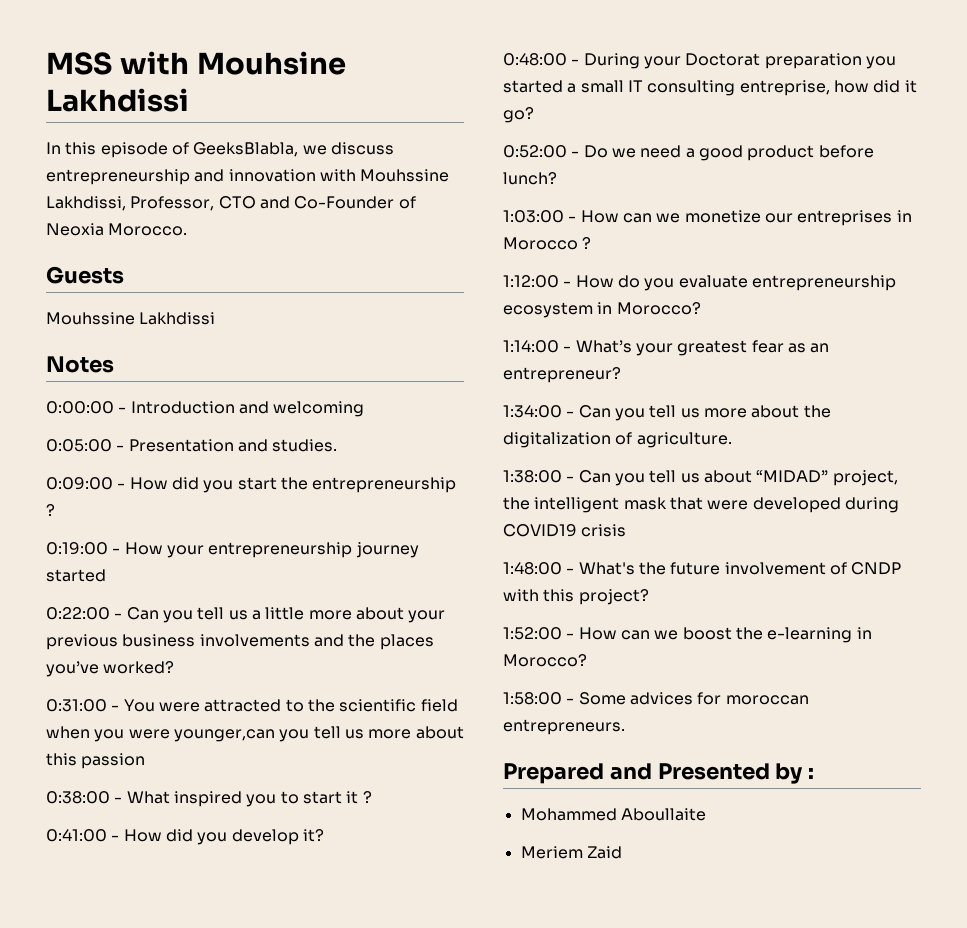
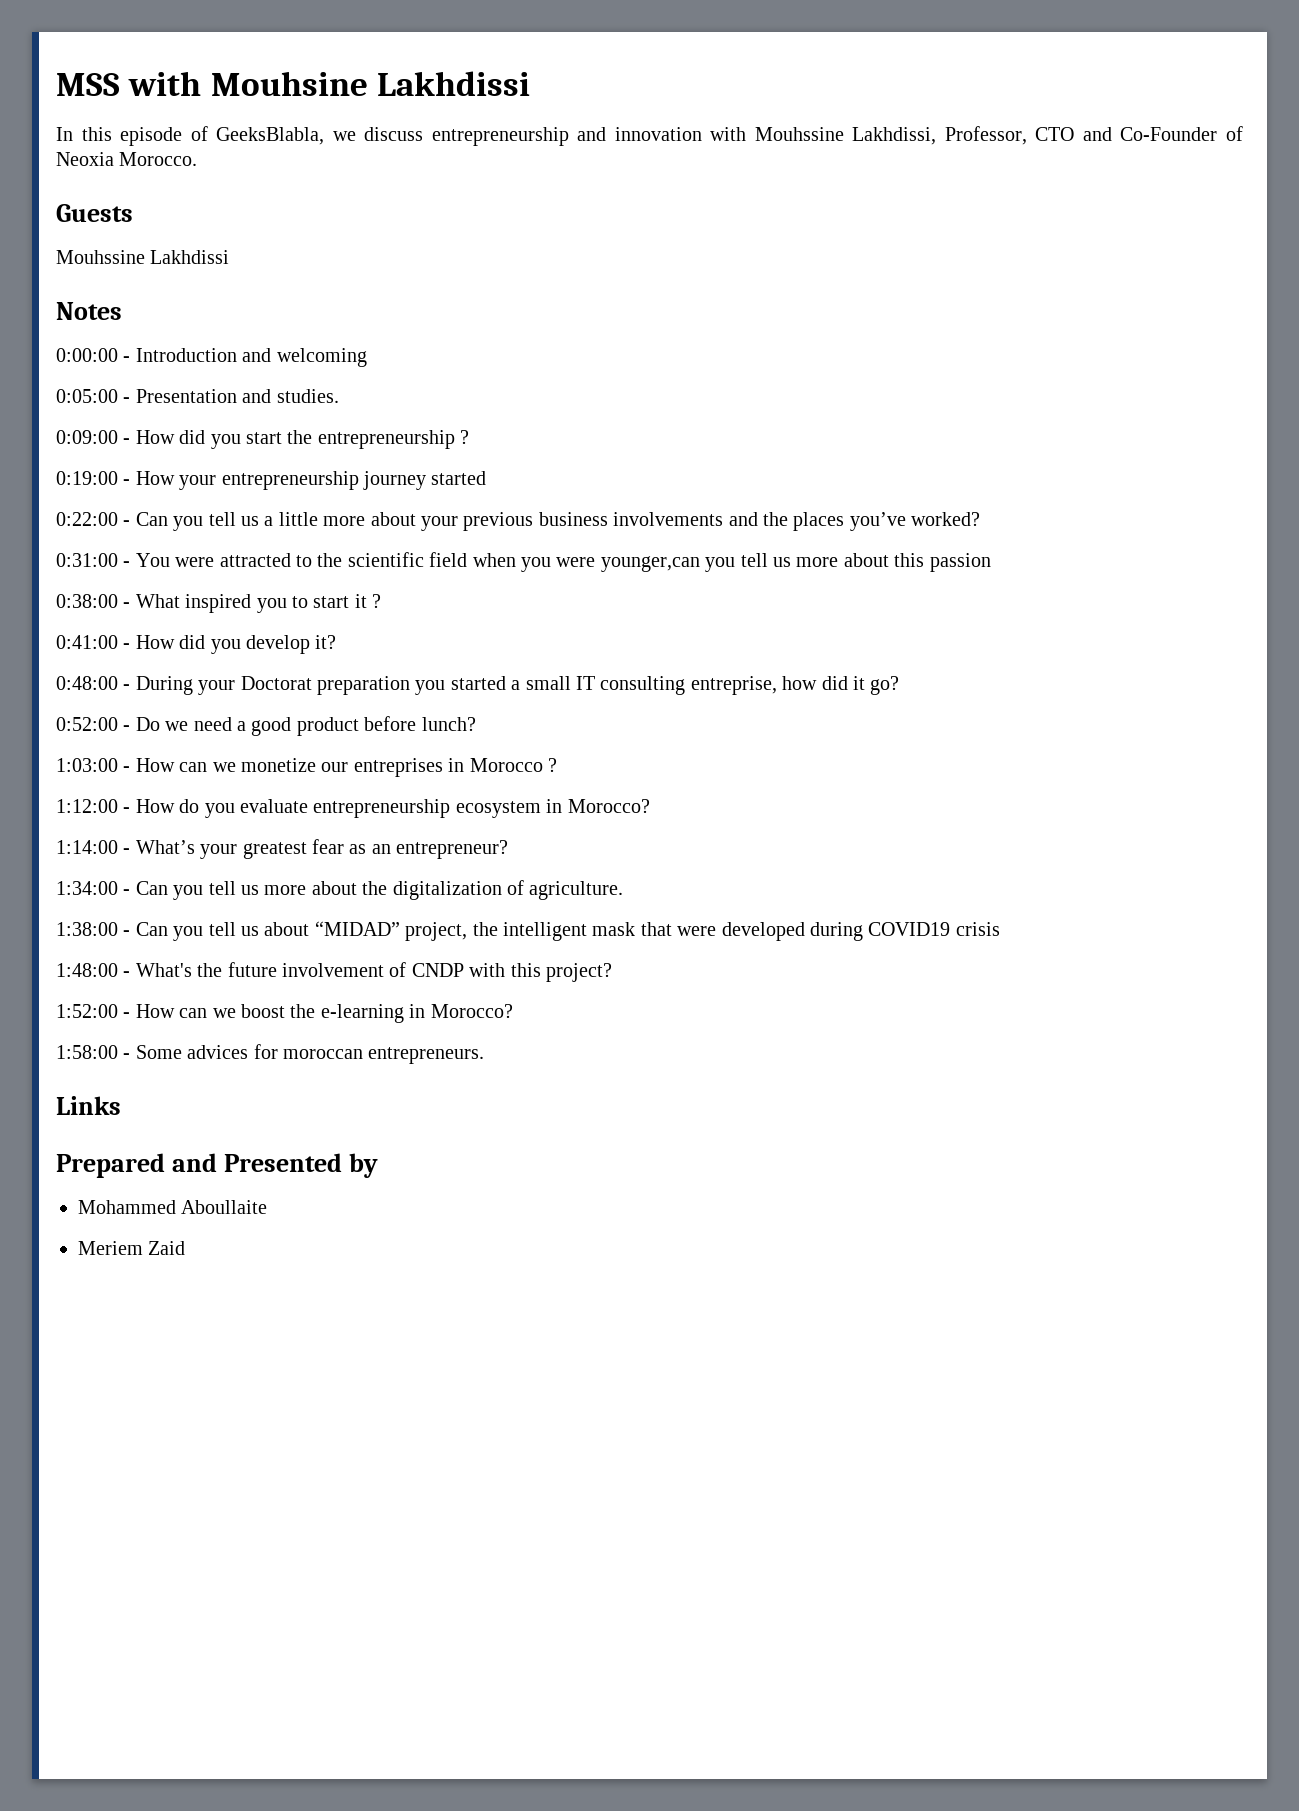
+ Links
- Prepared and Presented by :
+ Prepared and Presented by

